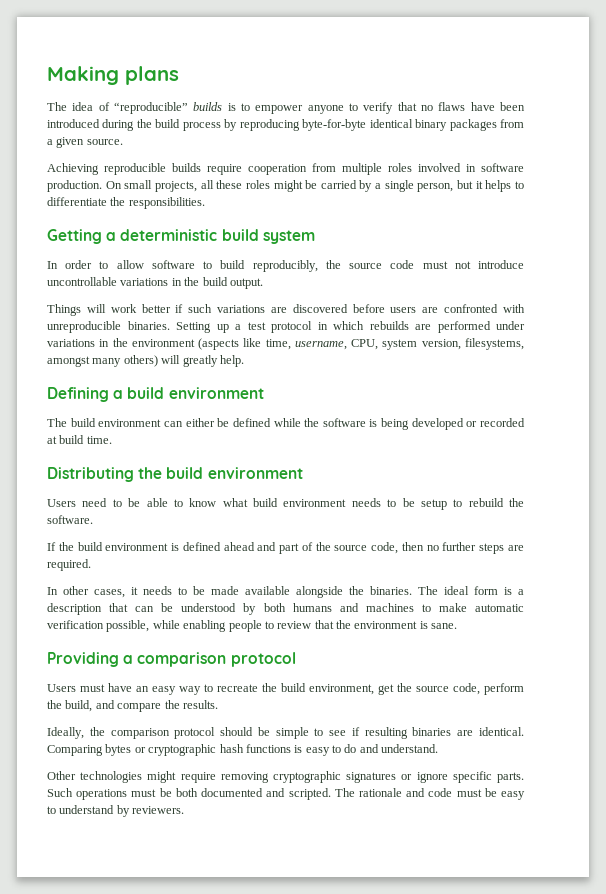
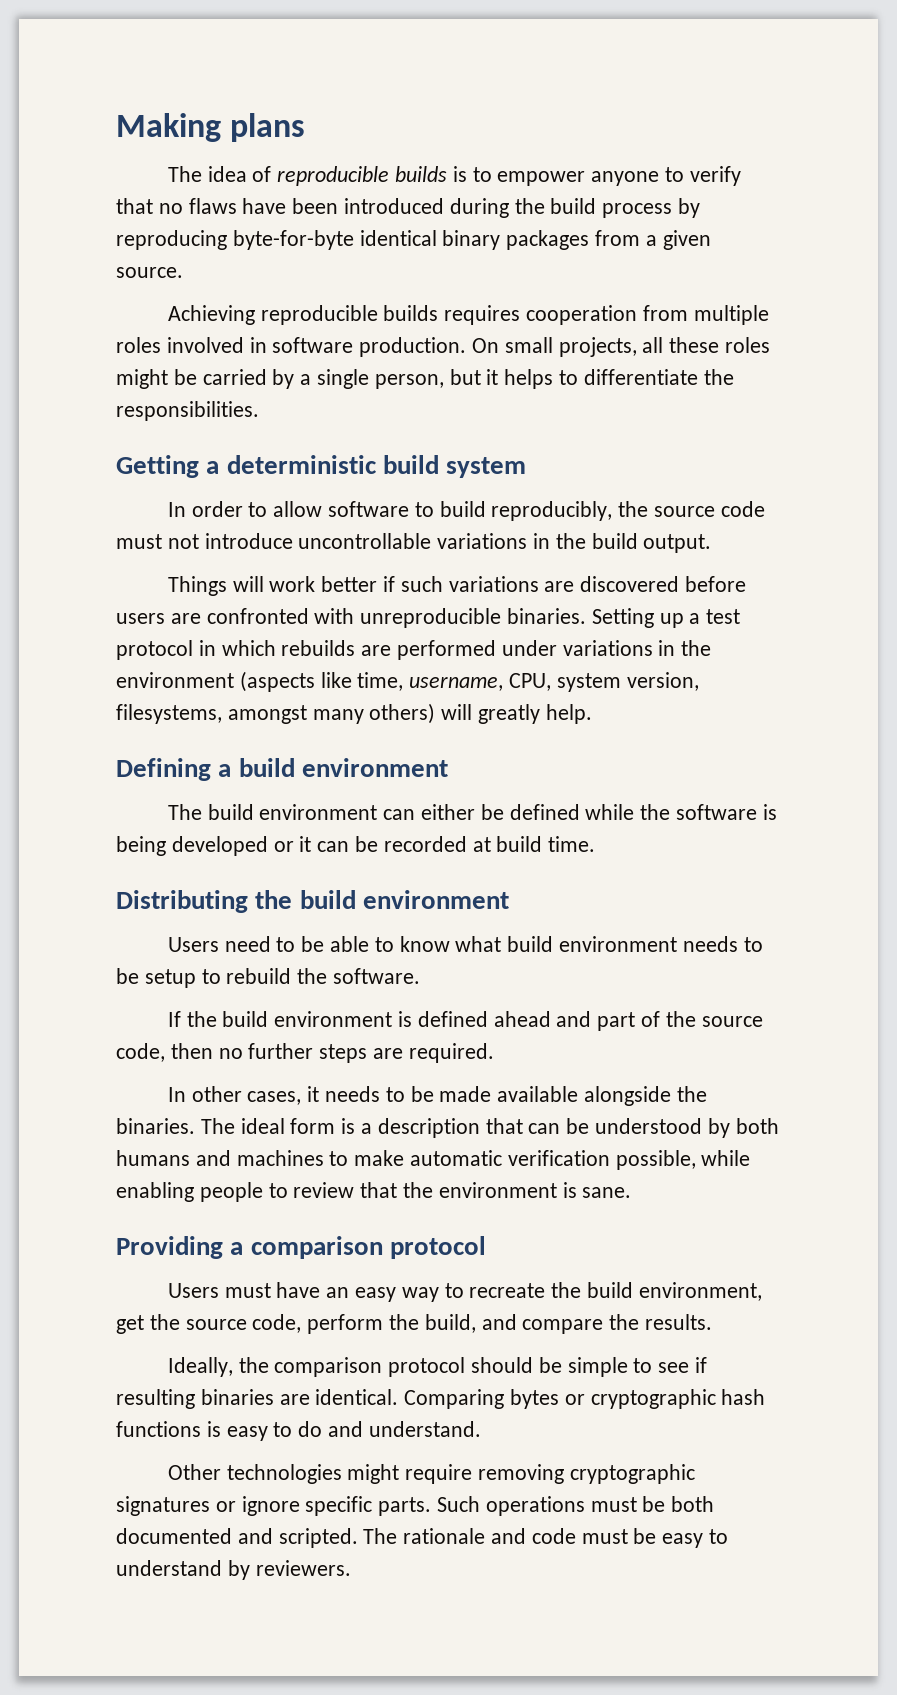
- The idea of “reproducible” builds is to empower anyone to verify that no flaws have been introduced during the build process by reproducing byte-for-byte identical binary packages from a given source.
+ The idea of reproducible builds is to empower anyone to verify that no flaws have been introduced during the build process by reproducing byte-for-byte identical binary packages from a given source.
- Achieving reproducible builds require cooperation from multiple roles involved in software production.
+ Achieving reproducible builds requires cooperation from multiple roles involved in software production.
- The build environment can either be defined while the software is being developed or recorded at build time.
+ The build environment can either be defined while the software is being developed or it can be recorded at build time.

